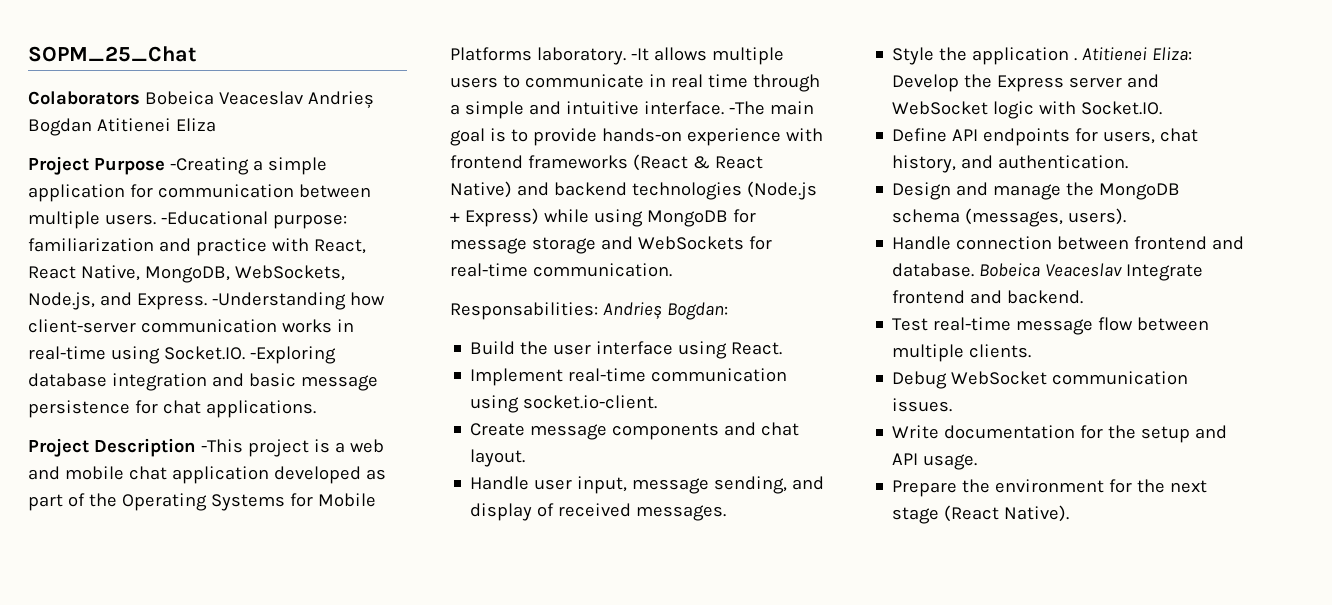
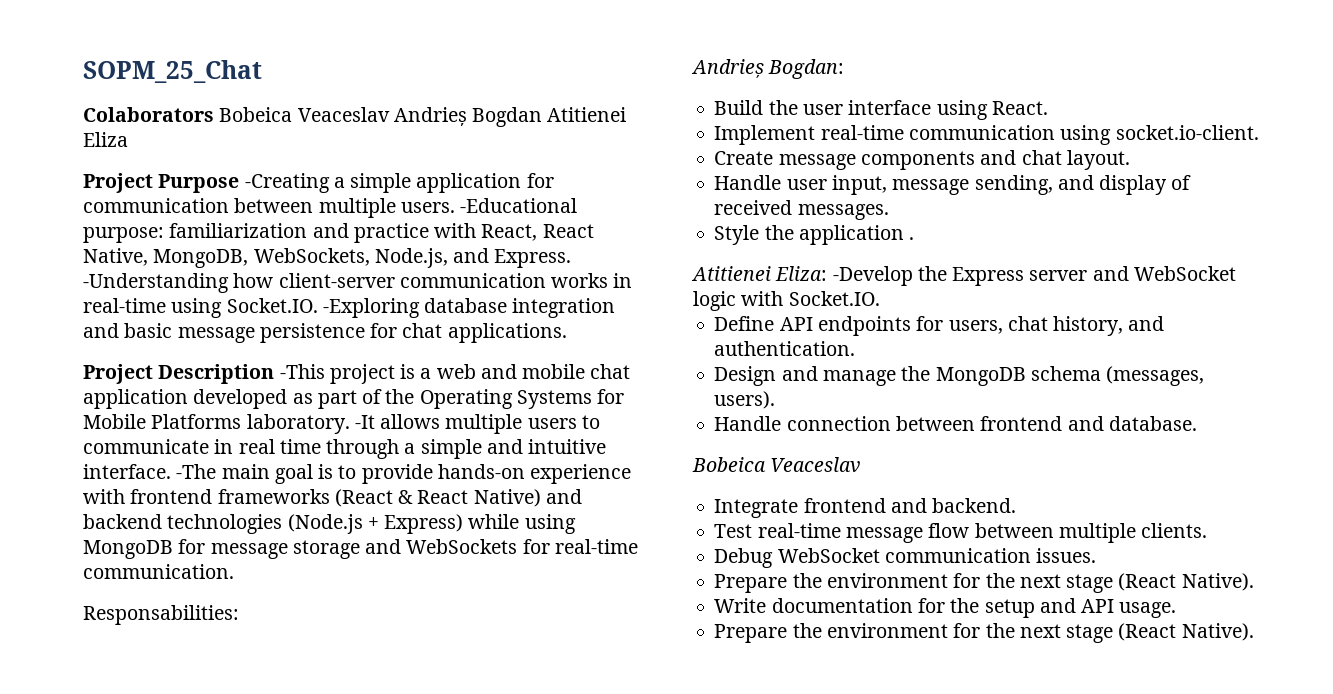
- Responsabilities: Andrieș Bogdan:
+ Responsabilities:
+ Andrieș Bogdan:
- Style the application . Atitienei Eliza: Develop the Express server and WebSocket logic with Socket.IO.
+ Style the application .
+ Atitienei Eliza: -Develop the Express server and WebSocket logic with Socket.IO.
- Handle connection between frontend and database. Bobeica Veaceslav Integrate frontend and backend.
+ Handle connection between frontend and database.
+ Bobeica Veaceslav
+ Integrate frontend and backend.
  Debug WebSocket communication issues.
+ Prepare the environment for the next stage (React Native).

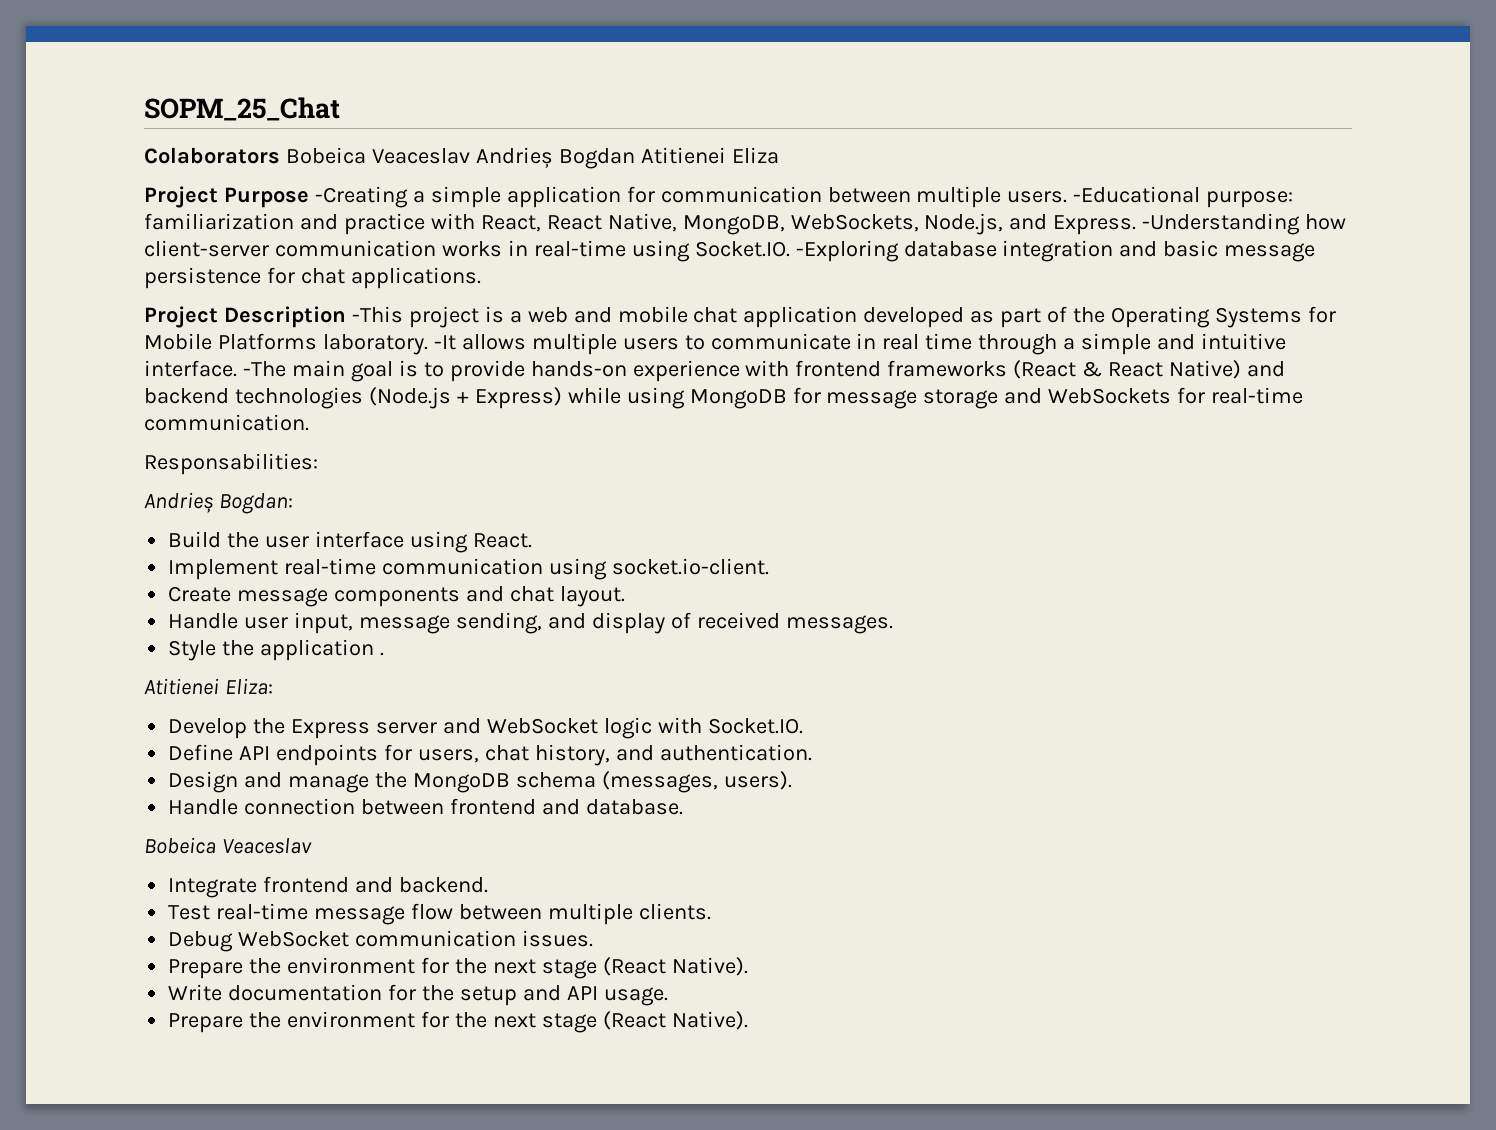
- Atitienei Eliza: -Develop the Express server and WebSocket logic with Socket.IO.
+ Atitienei Eliza:
+ Develop the Express server and WebSocket logic with Socket.IO.

